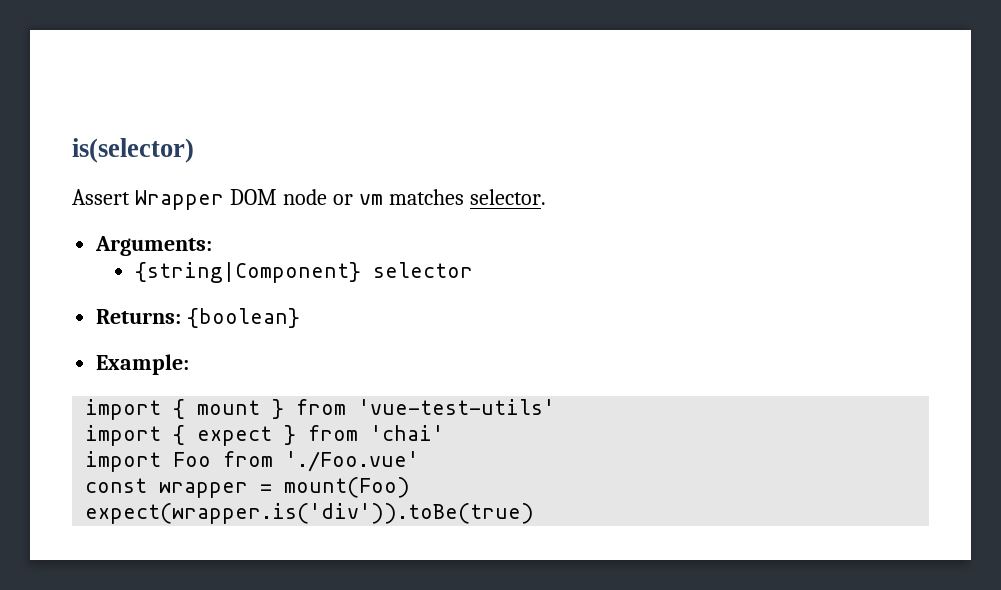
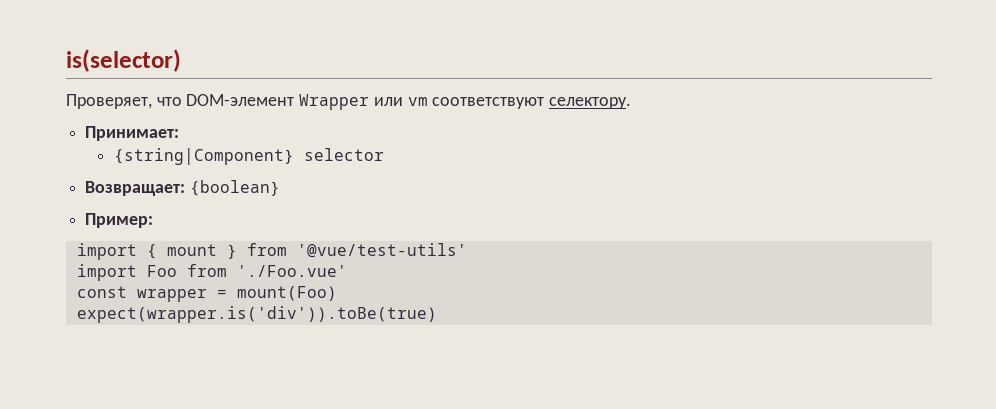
- Assert Wrapper DOM node or vm matches selector.
- Arguments:
+ Проверяет, что DOM-элемент Wrapper или vm соответствуют селектору.
+ Принимает:
- Returns: {boolean}
+ Возвращает: {boolean}
- Example:
+ Пример:
- import { mount } from 'vue-test-utils'
- import { expect } from 'chai'
+ import { mount } from '@vue/test-utils'

